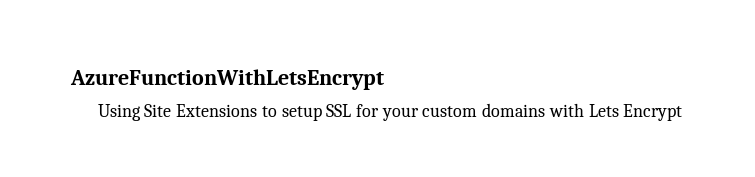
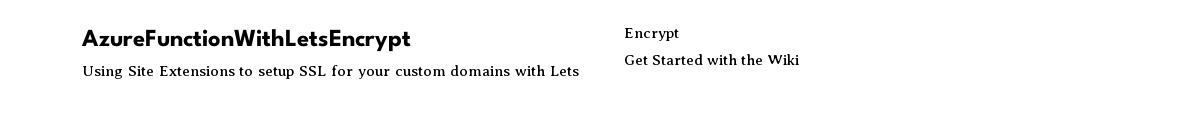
+ Get Started with the Wiki

